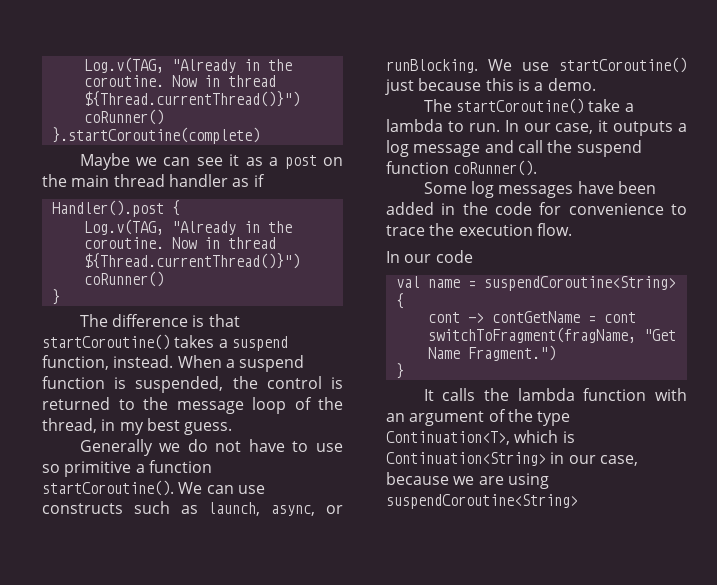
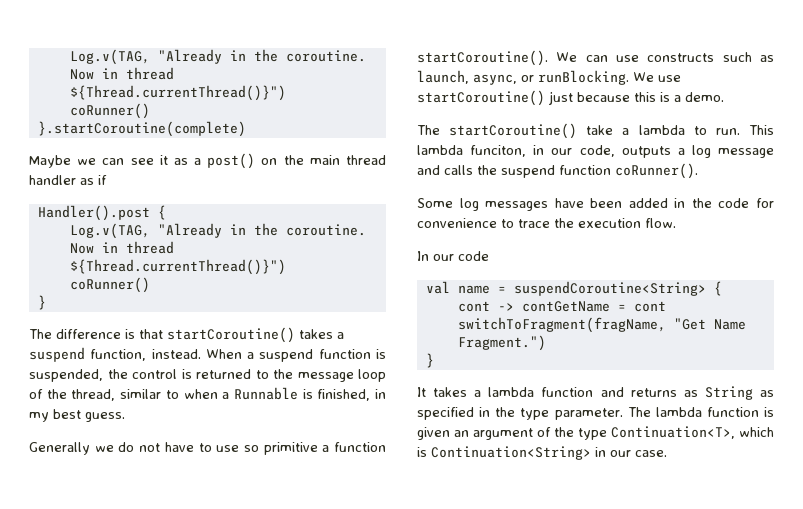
- Maybe we can see it as a post on the main thread handler as if
+ Maybe we can see it as a post() on the main thread handler as if
- When a suspend function is suspended, the control is returned to the message loop of the thread, in my best guess.
+ When a suspend function is suspended, the control is returned to the message loop of the thread, similar to when a Runnable is finished, in my best guess.
- In our case, it outputs a log message and call the suspend function coRunner().
+ This lambda funciton, in our code, outputs a log message and calls the suspend function coRunner().
- It calls the lambda function with an argument of the type Continuation<T>, which is Continuation<String> in our case, because we are using suspendCoroutine<String>
+ It takes a lambda function and returns as String as specified in the type parameter. The lambda function is given an argument of the type Continuation<T>, which is Continuation<String> in our case.

